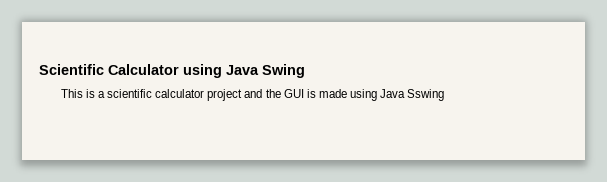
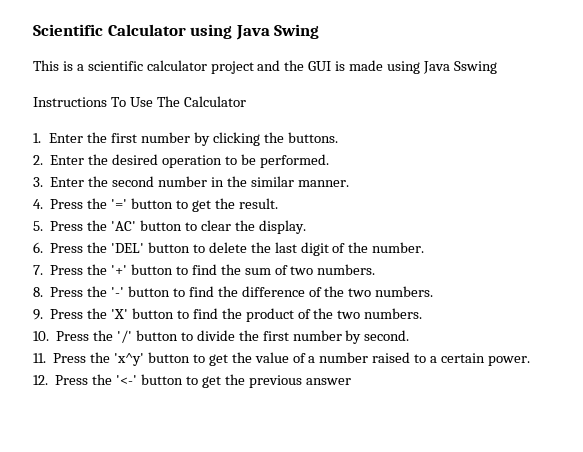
+ Instructions To Use The Calculator
+ 1. Enter the first number by clicking the buttons.
+ 2. Enter the desired operation to be performed.
+ 3. Enter the second number in the similar manner.
+ 4. Press the '=' button to get the result.
+ 5. Press the 'AC' button to clear the display.
+ 6. Press the 'DEL' button to delete the last digit of the number.
+ 7. Press the '+' button to find the sum of two numbers.
+ 8. Press the '-' button to find the difference of the two numbers.
+ 9. Press the 'X' button to find the product of the two numbers.
+ 10. Press the '/' button to divide the first number by second.
+ 11. Press the 'x^y' button to get the value of a number raised to a certain power.
+ 12. Press the '<-' button to get the previous answer

